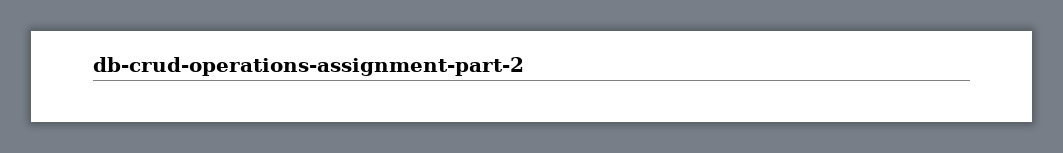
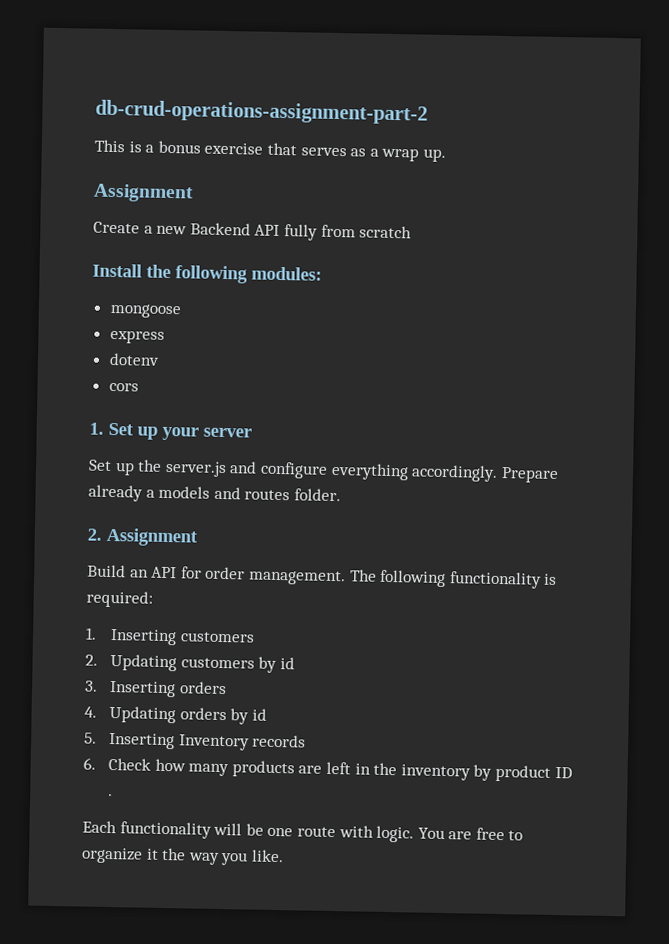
+ This is a bonus exercise that serves as a wrap up.
+ Assignment
+ Create a new Backend API fully from scratch
+ Install the following modules:
+ mongoose
+ express
+ dotenv
+ cors
+ 1. Set up your server
+ Set up the server.js and configure everything accordingly. Prepare already a models and routes folder.
+ 2. Assignment
+ Build an API for order management. The following functionality is required:
+ 1. Inserting customers
+ 2. Updating customers by id
+ 3. Inserting orders
+ 4. Updating orders by id
+ 5. Inserting Inventory records
+ 6. Check how many products are left in the inventory by product ID .
+ Each functionality will be one route with logic. You are free to organize it the way you like.

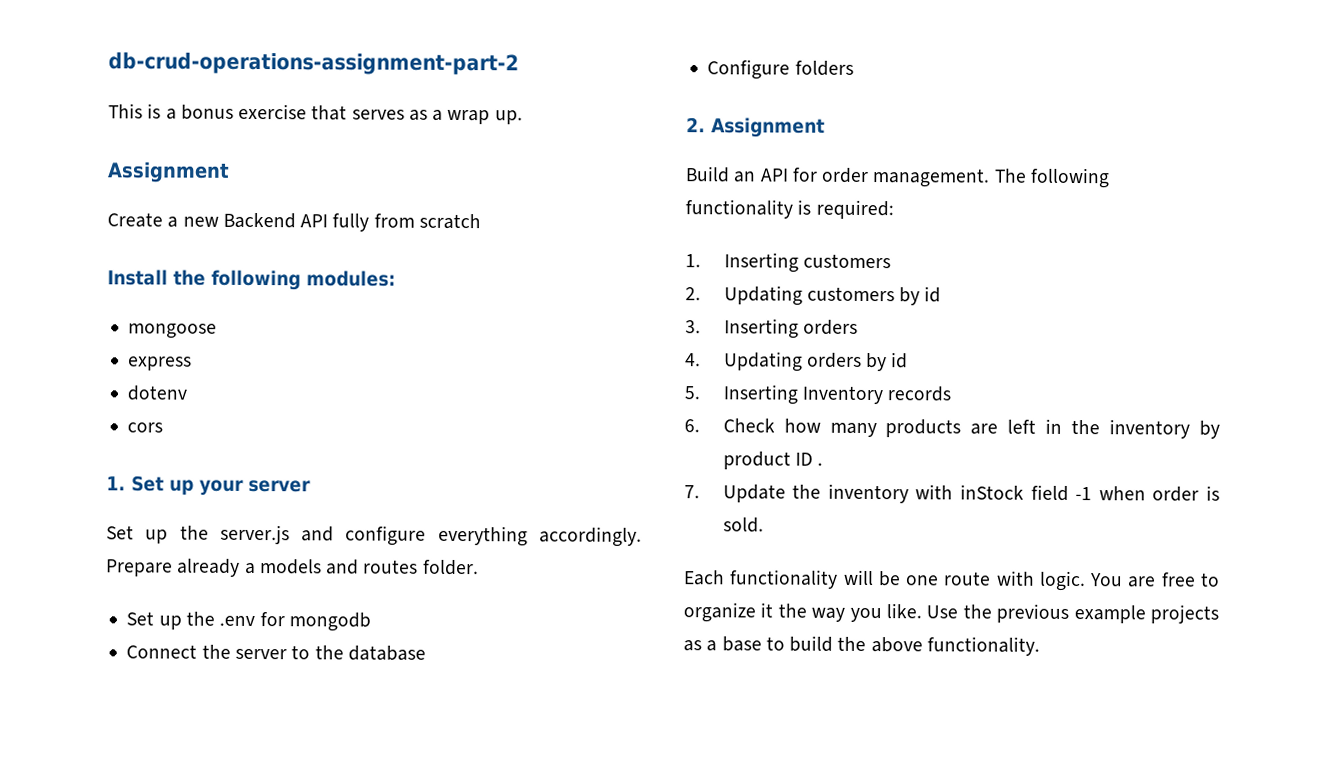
+ Set up the .env for mongodb
+ Connect the server to the database
+ Configure folders
+ 7. Update the inventory with inStock field -1 when order is sold.
+ Use the previous example projects as a base to build the above functionality.

